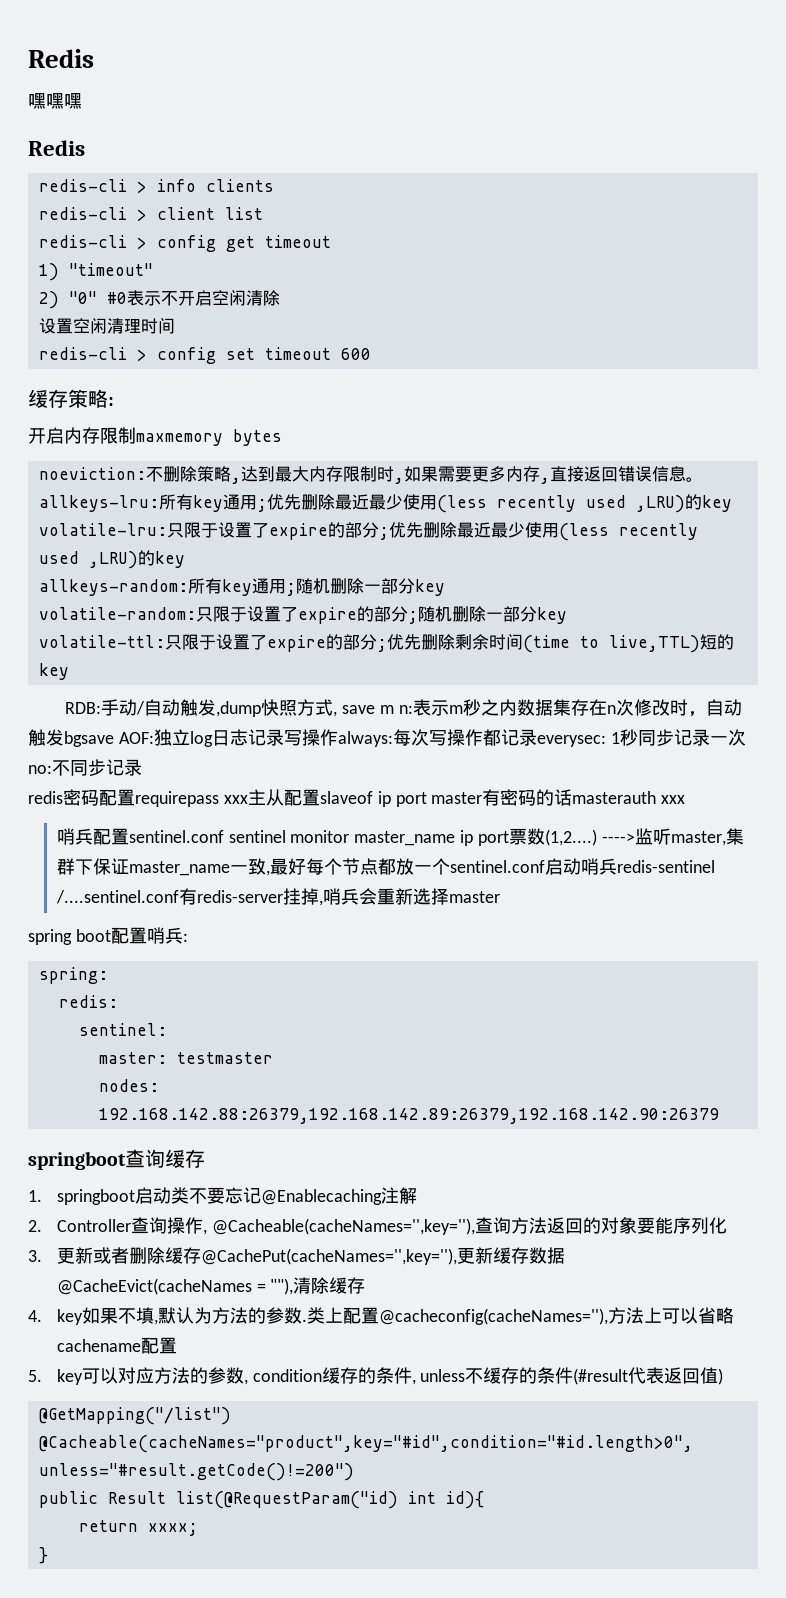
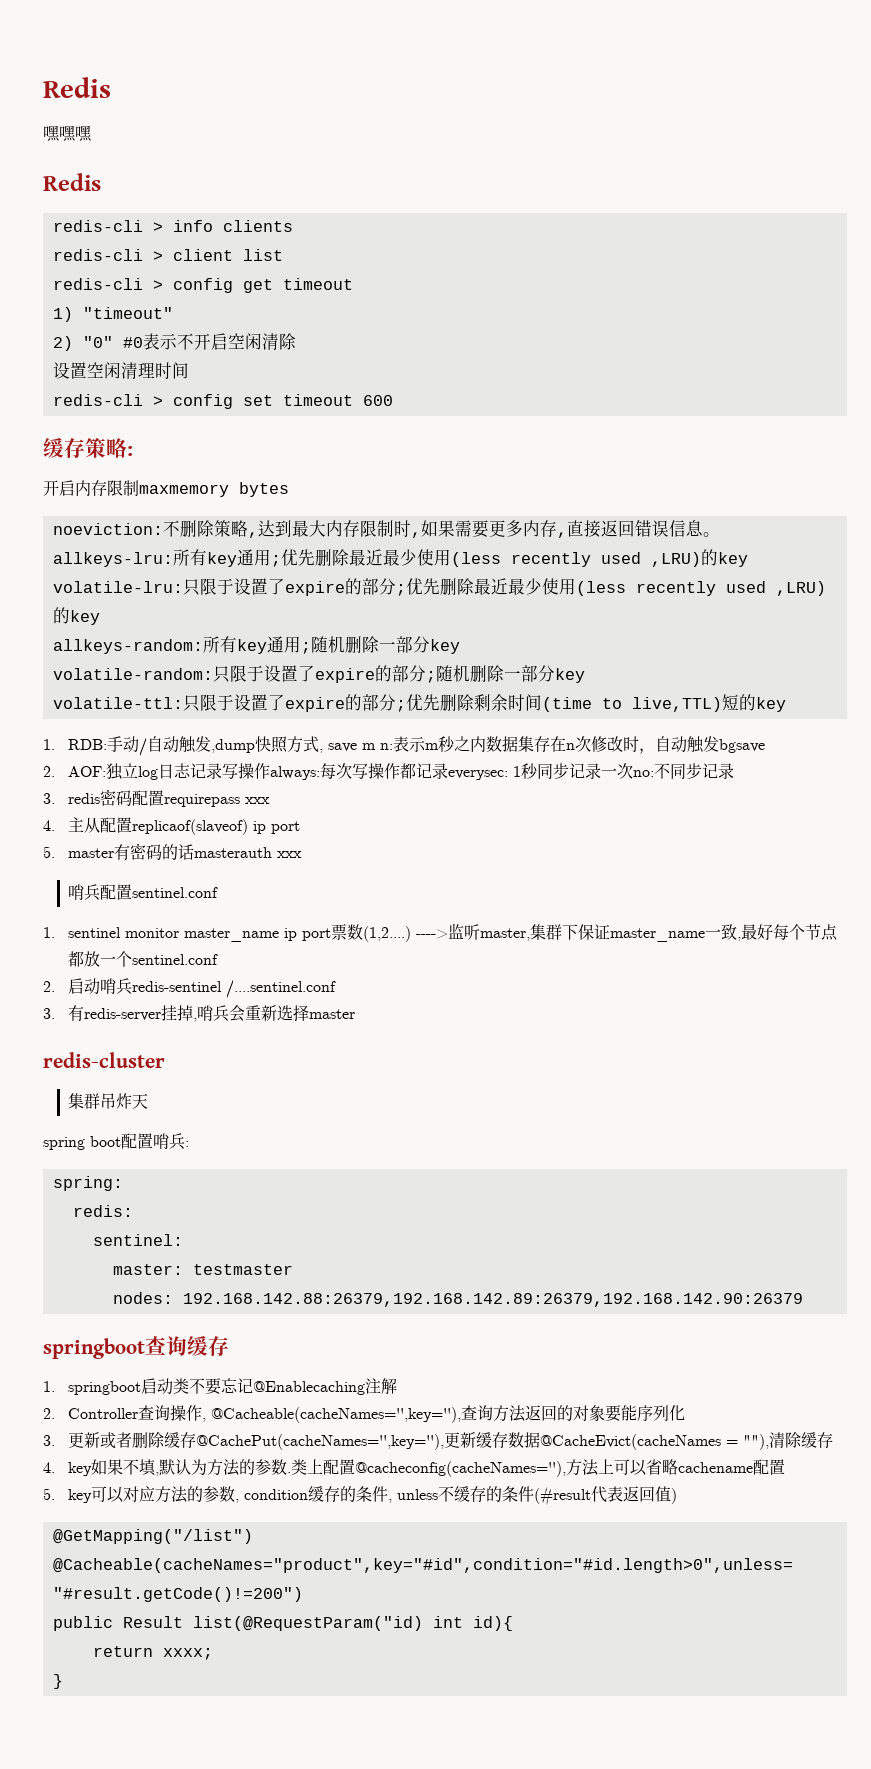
- RDB:手动/自动触发,dump快照方式, save m n:表示m秒之内数据集存在n次修改时，自动触发bgsave AOF:独立log日志记录写操作always:每次写操作都记录everysec: 1秒同步记录一次no:不同步记录
+ 1. RDB:手动/自动触发,dump快照方式, save m n:表示m秒之内数据集存在n次修改时，自动触发bgsave
+ 2. AOF:独立log日志记录写操作always:每次写操作都记录everysec: 1秒同步记录一次no:不同步记录
- redis密码配置requirepass xxx主从配置slaveof ip port master有密码的话masterauth xxx
+ 3. redis密码配置requirepass xxx
+ 4.主从配置replicaof(slaveof) ip port
+ 5. master有密码的话masterauth xxx
- 哨兵配置sentinel.conf sentinel monitor master_name ip port票数(1,2....)
+ 哨兵配置sentinel.conf
+ 1. sentinel monitor master_name ip port票数(1,2....)
- ---->监听master,集群下保证master_name一致,最好每个节点都放一个sentinel.conf启动哨兵redis-sentinel /....sentinel.conf有redis-server挂掉,哨兵会重新选择master
+ ---->监听master,集群下保证master_name一致,最好每个节点都放一个sentinel.conf
+ 2.启动哨兵redis-sentinel /....sentinel.conf
+ 3.有redis-server挂掉,哨兵会重新选择master
+ redis-cluster
+ 集群吊炸天

